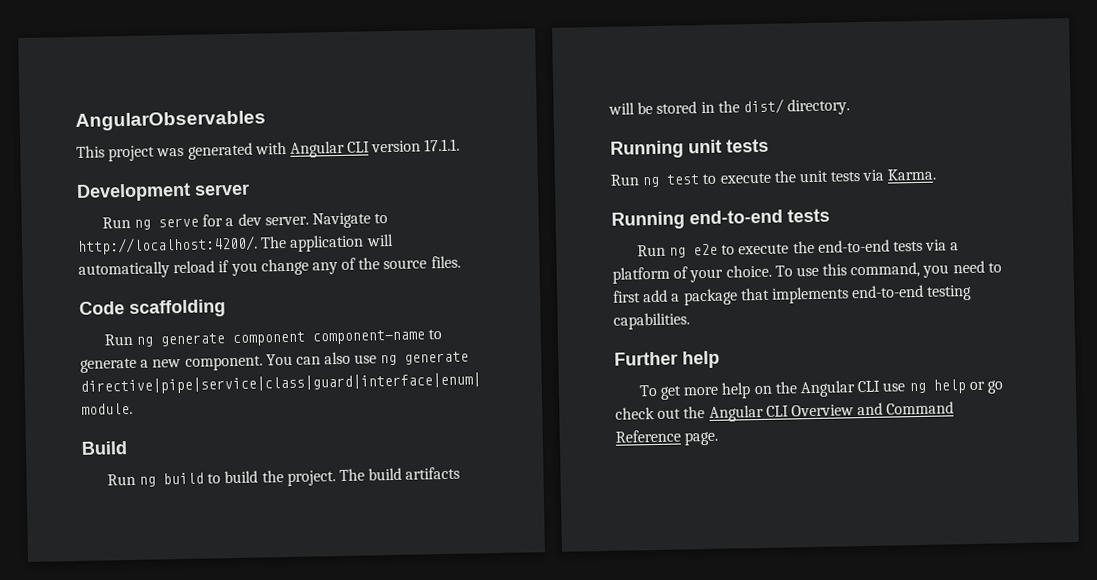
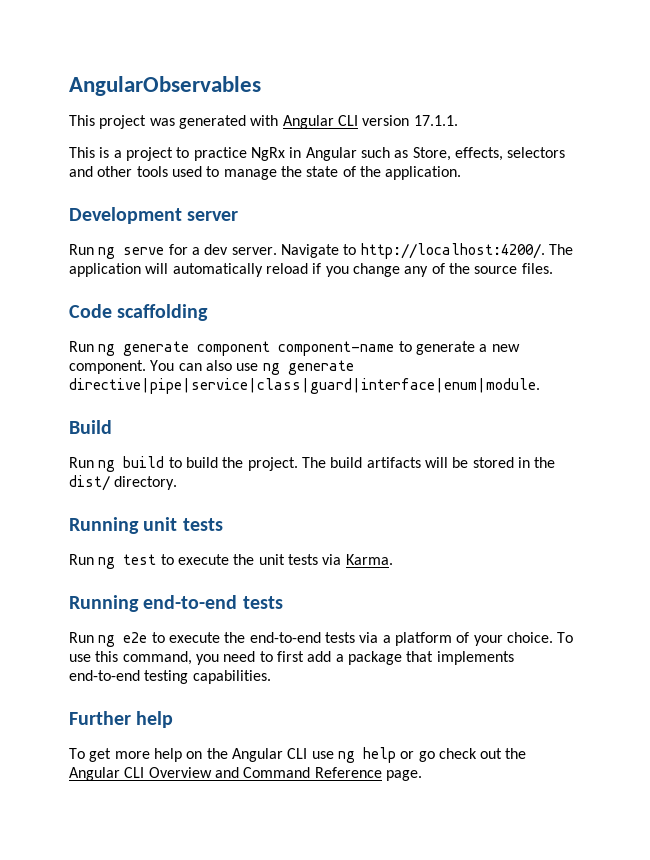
+ This is a project to practice NgRx in Angular such as Store, effects, selectors and other tools used to manage the state of the application.

